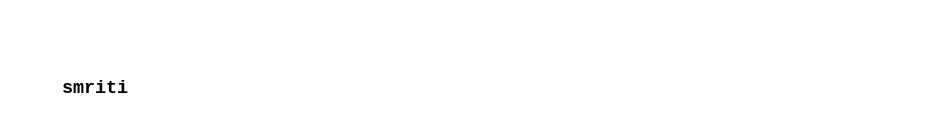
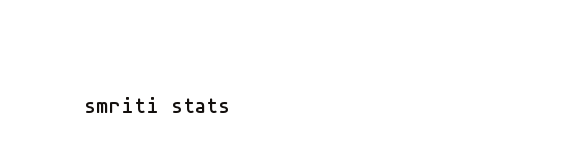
- smriti
+ smriti stats

